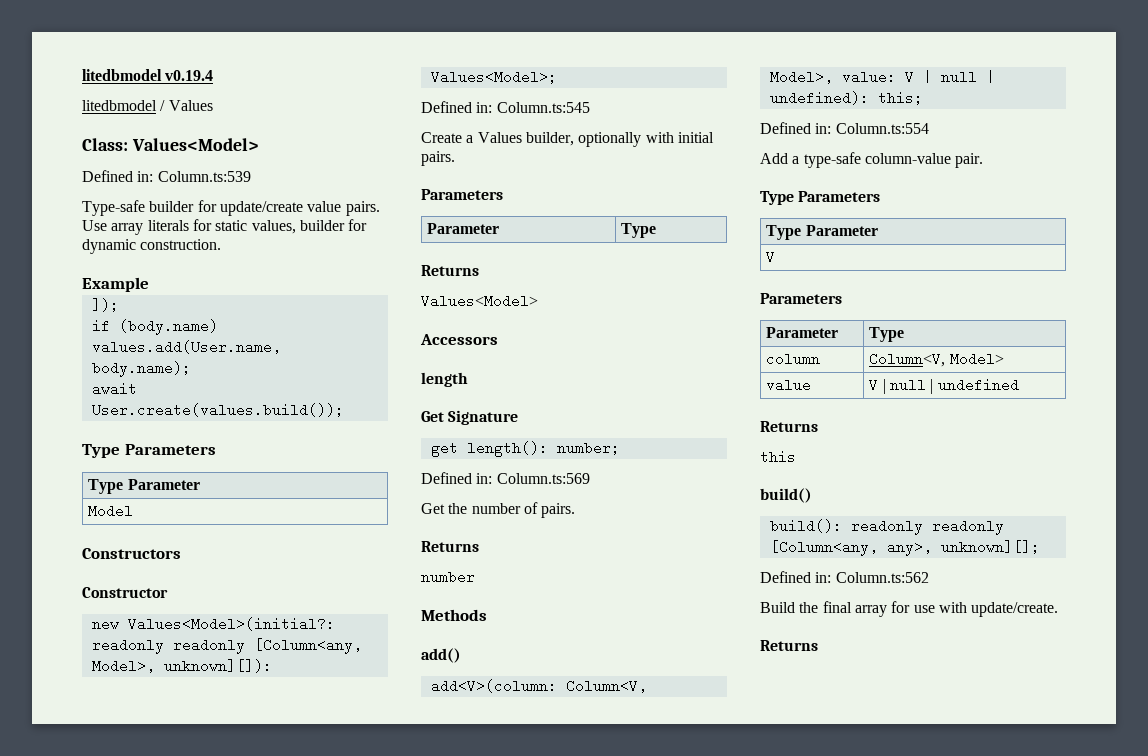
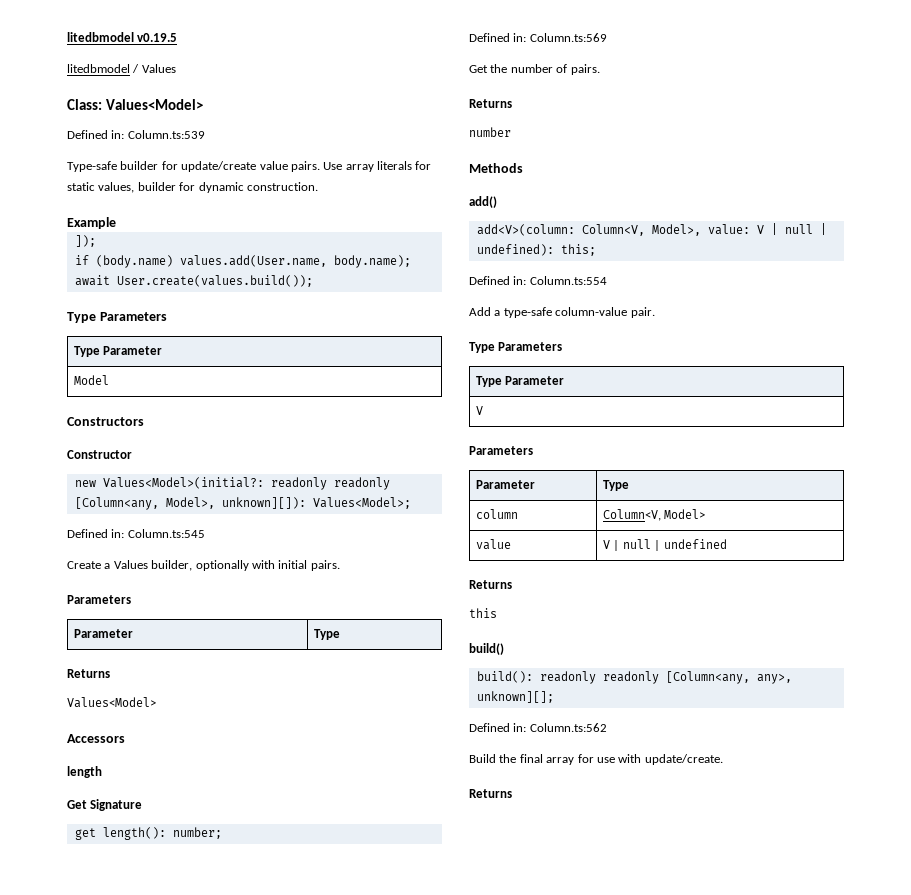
- litedbmodel v0.19.4
+ litedbmodel v0.19.5

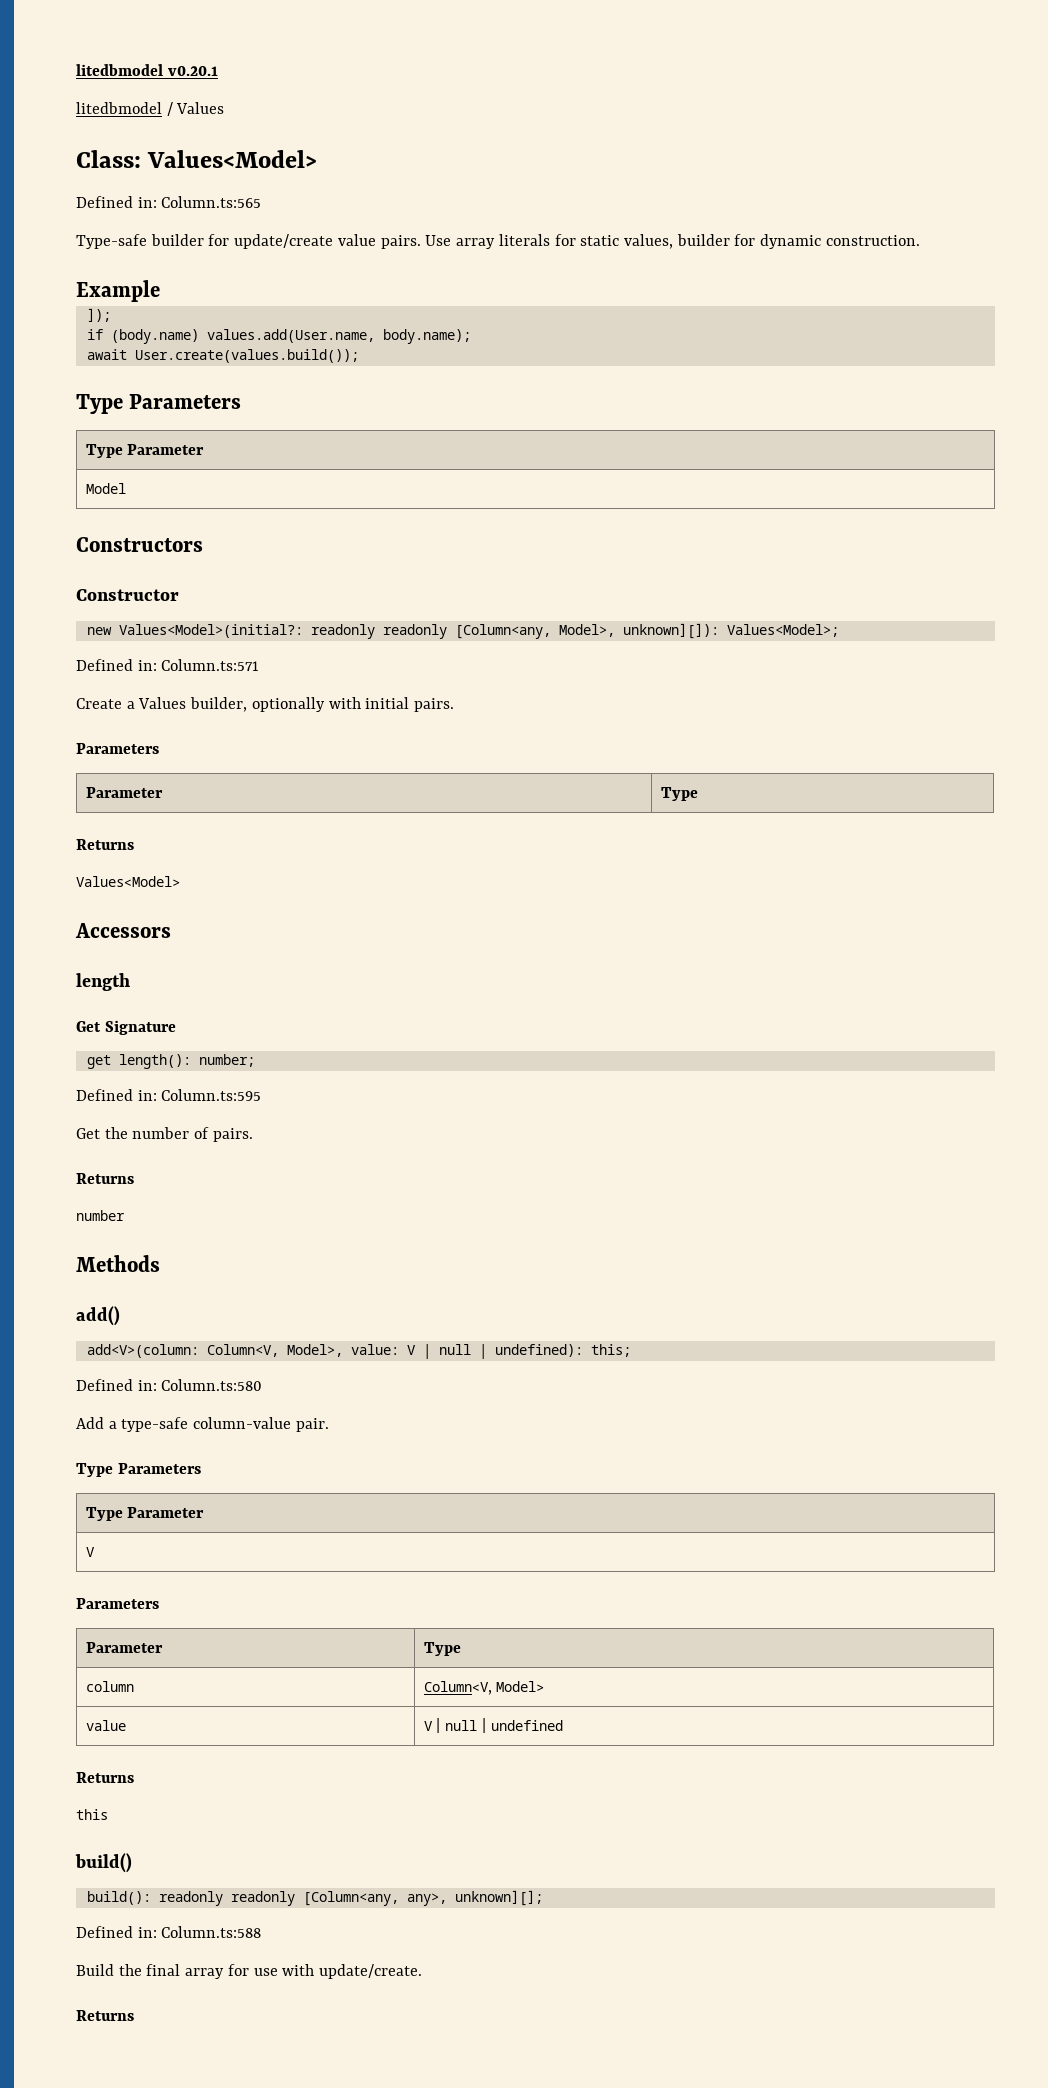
- litedbmodel v0.19.5
+ litedbmodel v0.20.1
- Defined in: Column.ts:539
+ Defined in: Column.ts:565
- Defined in: Column.ts:545
+ Defined in: Column.ts:571
- Defined in: Column.ts:569
+ Defined in: Column.ts:595
- Defined in: Column.ts:554
+ Defined in: Column.ts:580
- Defined in: Column.ts:562
+ Defined in: Column.ts:588

